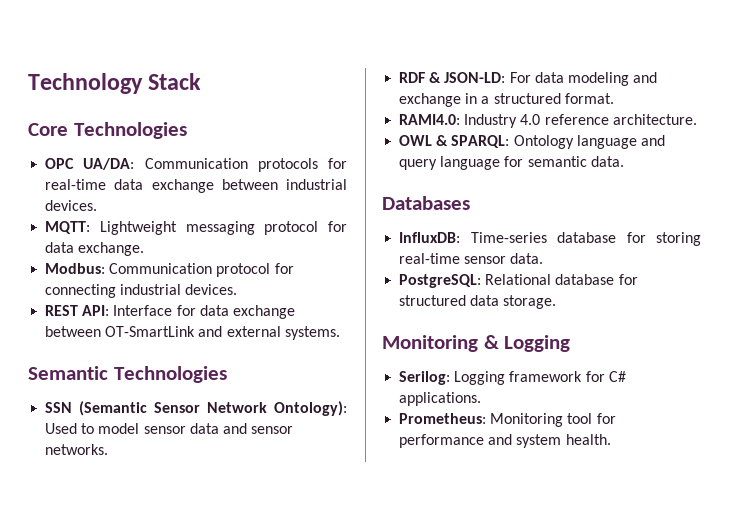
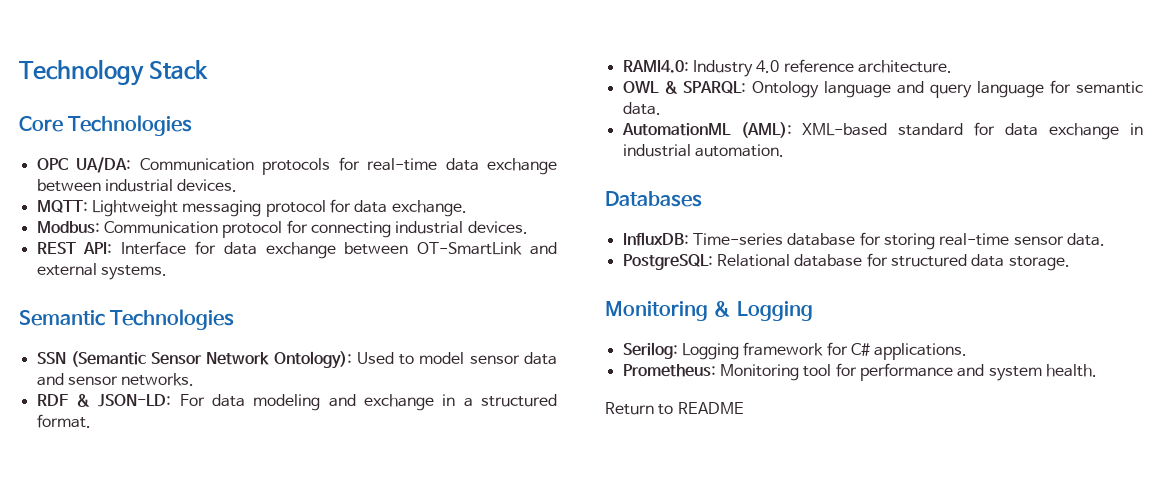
+ AutomationML (AML): XML-based standard for data exchange in industrial automation.
+ Return to README

